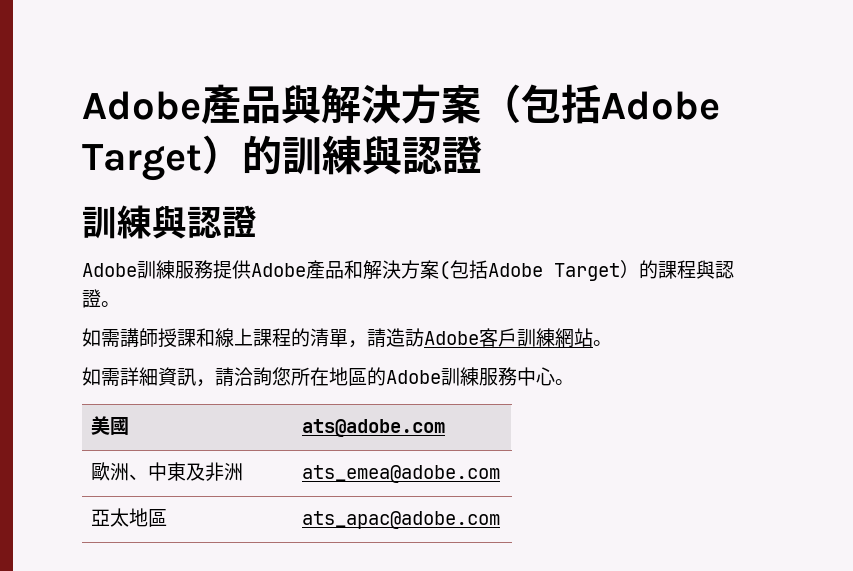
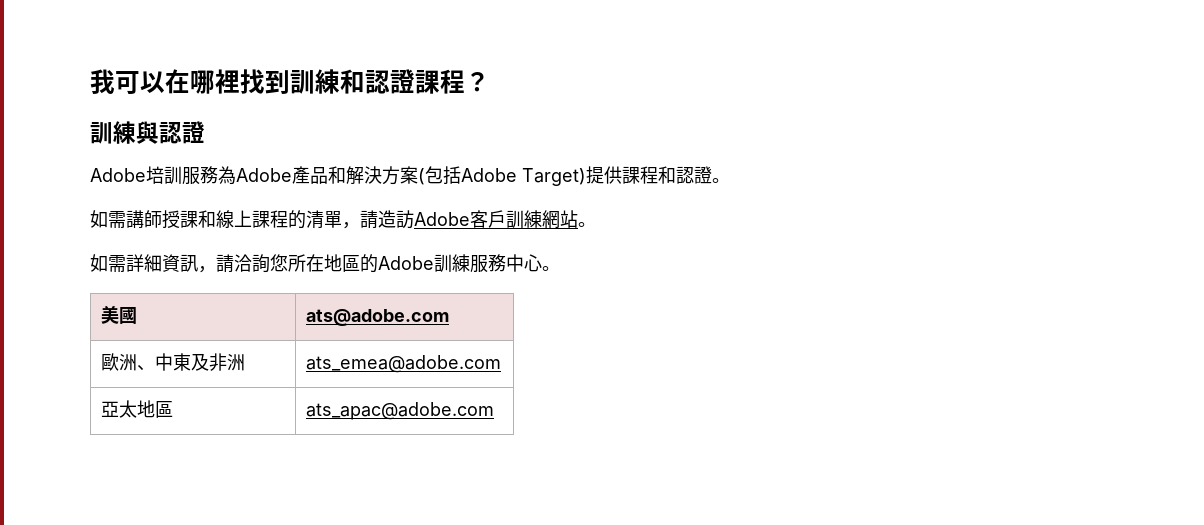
- Adobe產品與解決方案（包括Adobe Target）的訓練與認證
+ 我可以在哪裡找到訓練和認證課程？
- Adobe訓練服務提供Adobe產品和解決方案(包括Adobe Target）的課程與認證。
+ Adobe培訓服務為Adobe產品和解決方案(包括Adobe Target)提供課程和認證。

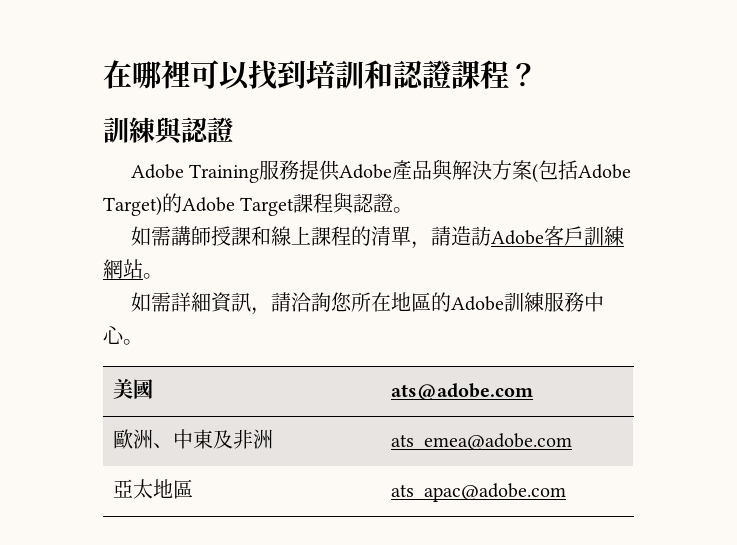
- 我可以在哪裡找到訓練和認證課程？
+ 在哪裡可以找到培訓和認證課程？
- Adobe培訓服務為Adobe產品和解決方案(包括Adobe Target)提供課程和認證。
+ Adobe Training服務提供Adobe產品與解決方案(包括Adobe Target)的Adobe Target課程與認證。

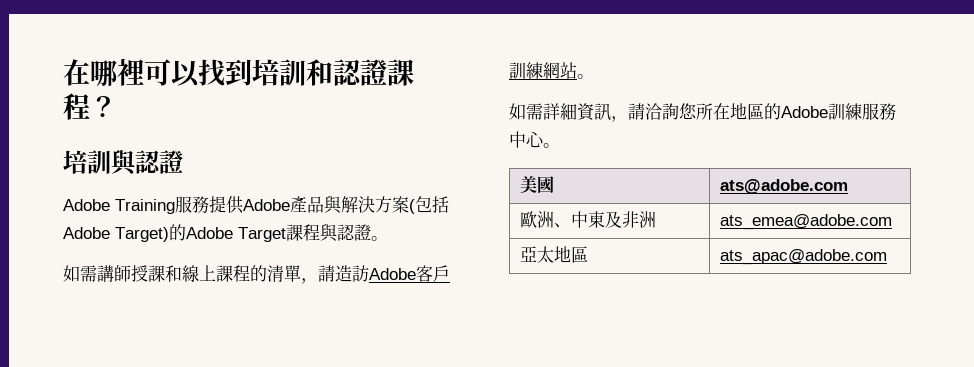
- 訓練與認證
+ 培訓與認證

